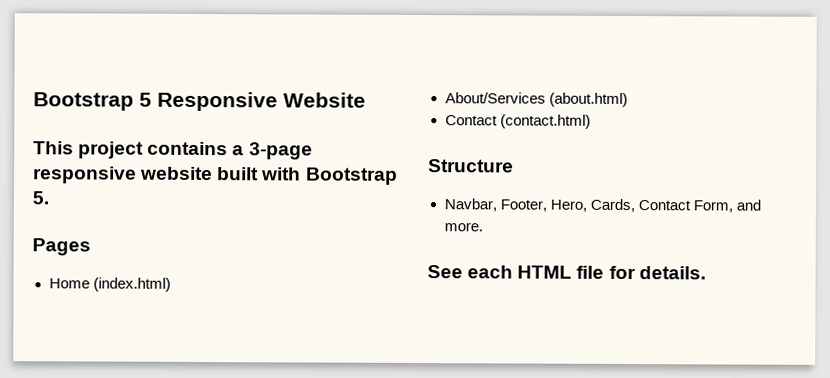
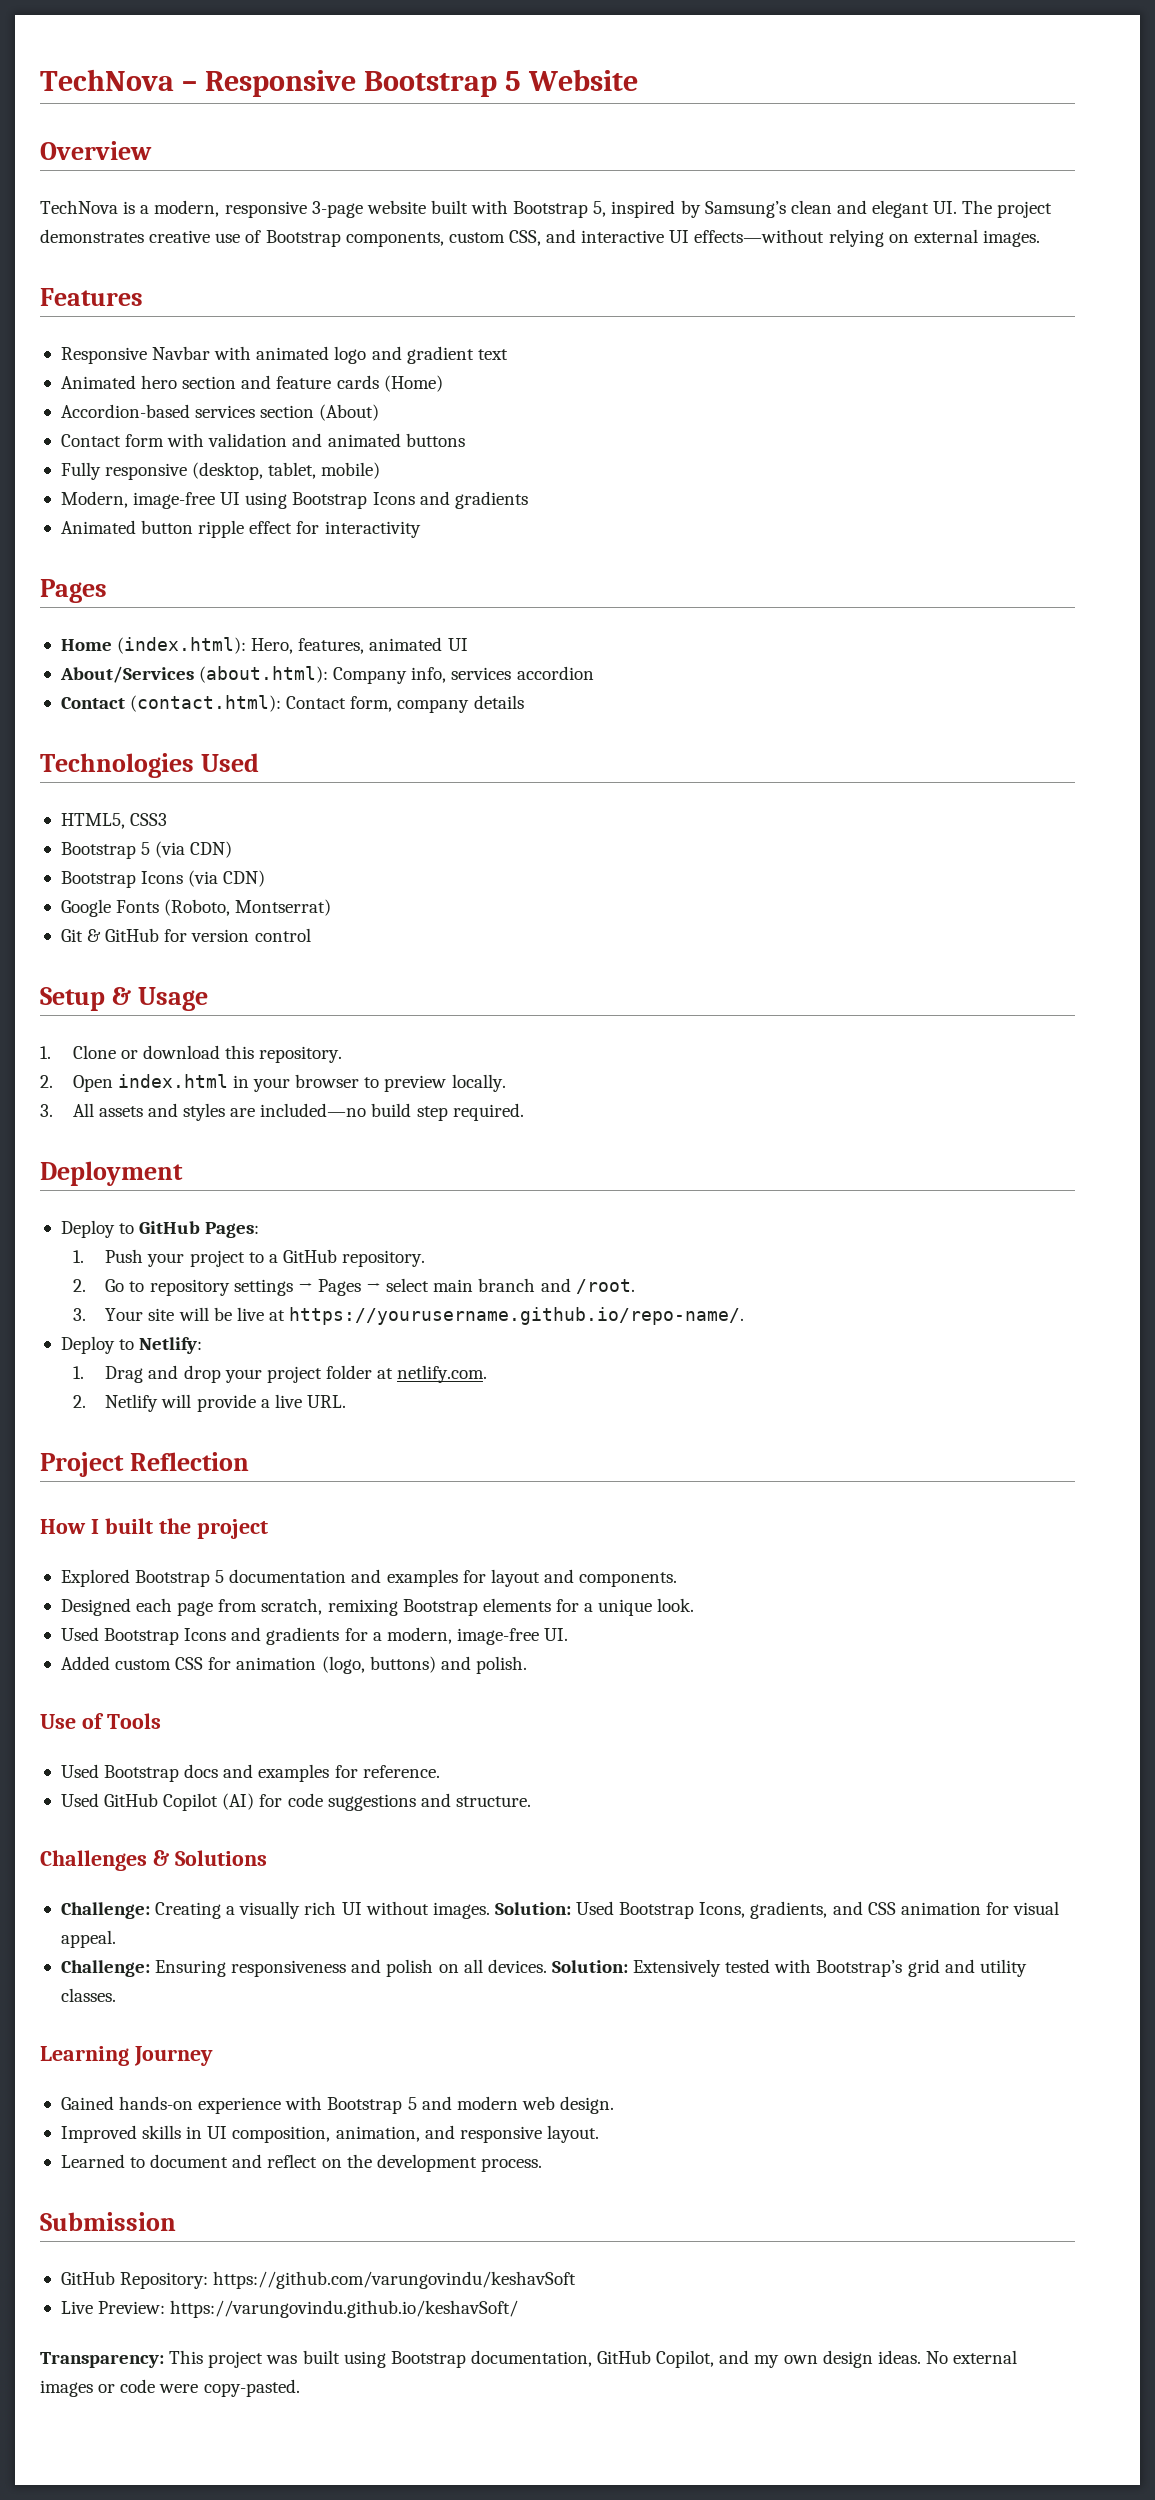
- Bootstrap 5 Responsive Website
+ TechNova – Responsive Bootstrap 5 Website
- This project contains a 3-page responsive website built with Bootstrap 5.
+ Overview
+ TechNova is a modern, responsive 3-page website built with Bootstrap 5, inspired by Samsung’s clean and elegant UI. The project demonstrates creative use of Bootstrap components, custom CSS, and interactive UI effects—without relying on external images.
+ Features
+ Responsive Navbar with animated logo and gradient text
+ Animated hero section and feature cards (Home)
+ Accordion-based services section (About)
+ Contact form with validation and animated buttons
+ Fully responsive (desktop, tablet, mobile)
+ Modern, image-free UI using Bootstrap Icons and gradients
+ Animated button ripple effect for interactivity
  Pages
- Home (index.html)
- About/Services (about.html)
- Contact (contact.html)
- Structure
- Navbar, Footer, Hero, Cards, Contact Form, and more.
- See each HTML file for details.
+ Home (index.html): Hero, features, animated UI
+ About/Services (about.html): Company info, services accordion
+ Contact (contact.html): Contact form, company details
+ Technologies Used
+ HTML5, CSS3
+ Bootstrap 5 (via CDN)
+ Bootstrap Icons (via CDN)
+ Google Fonts (Roboto, Montserrat)
+ Git & GitHub for version control
+ Setup & Usage
+ 1. Clone or download this repository.
+ 2. Open index.html in your browser to preview locally.
+ 3. All assets and styles are included—no build step required.
+ Deployment
+ Deploy to GitHub Pages:
+ 1. Push your project to a GitHub repository.
+ 2. Go to repository settings → Pages → select main branch and /root.
+ 3. Your site will be live at https://yourusername.github.io/repo-name/.
+ Deploy to Netlify:
+ 1. Drag and drop your project folder at netlify.com.
+ 2. Netlify will provide a live URL.
+ Project Reflection
+ How I built the project
+ Explored Bootstrap 5 documentation and examples for layout and components.
+ Designed each page from scratch, remixing Bootstrap elements for a unique look.
+ Used Bootstrap Icons and gradients for a modern, image-free UI.
+ Added custom CSS for animation (logo, buttons) and polish.
+ Use of Tools
+ Used Bootstrap docs and examples for reference.
+ Used GitHub Copilot (AI) for code suggestions and structure.
+ Challenges & Solutions
+ Challenge: Creating a visually rich UI without images. Solution: Used Bootstrap Icons, gradients, and CSS animation for visual appeal.
+ Challenge: Ensuring responsiveness and polish on all devices. Solution: Extensively tested with Bootstrap’s grid and utility classes.
+ Learning Journey
+ Gained hands-on experience with Bootstrap 5 and modern web design.
+ Improved skills in UI composition, animation, and responsive layout.
+ Learned to document and reflect on the development process.
+ Submission
+ GitHub Repository: https://github.com/varungovindu/keshavSoft
+ Live Preview: https://varungovindu.github.io/keshavSoft/
+ Transparency: This project was built using Bootstrap documentation, GitHub Copilot, and my own design ideas. No external images or code were copy-pasted.

